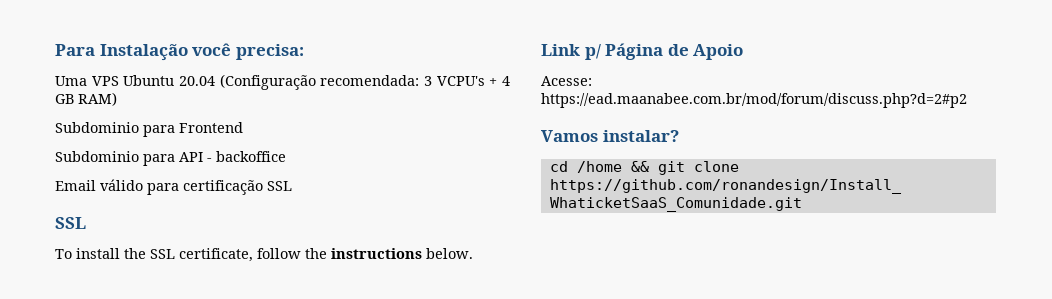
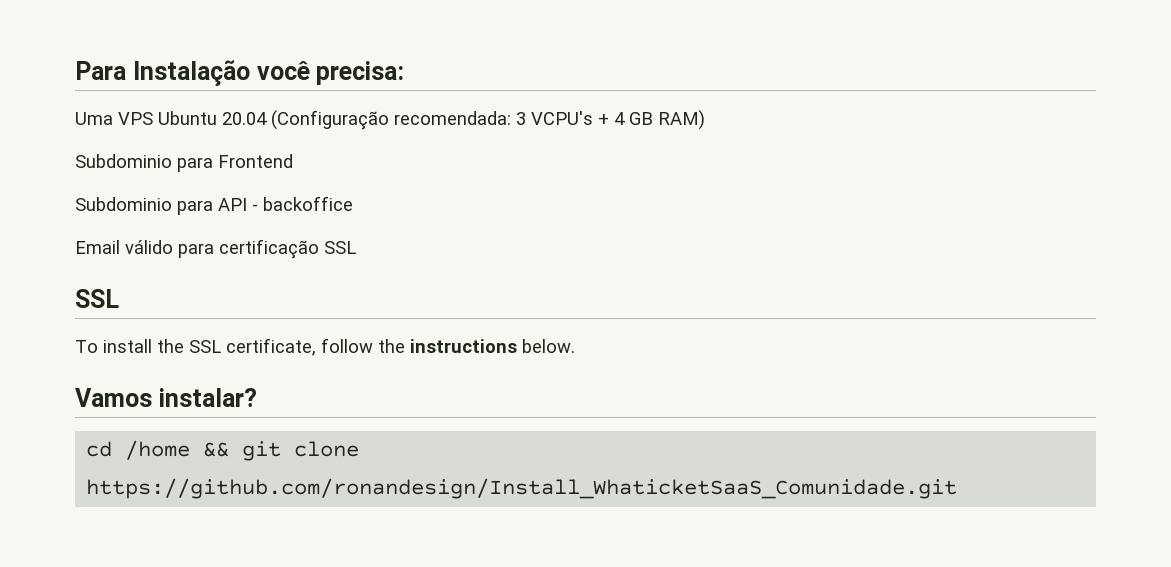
- Link p/ Página de Apoio
- Acesse: https://ead.maanabee.com.br/mod/forum/discuss.php?d=2#p2

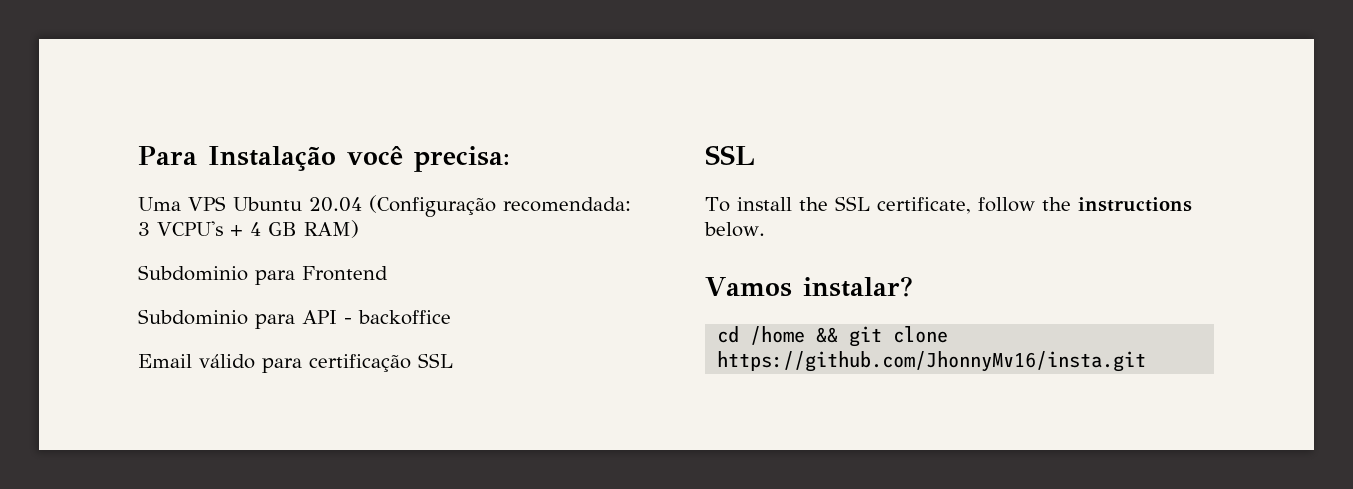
- cd /home && git clone https://github.com/ronandesign/Install_WhaticketSaaS_Comunidade.git
+ cd /home && git clone https://github.com/JhonnyMv16/insta.git

